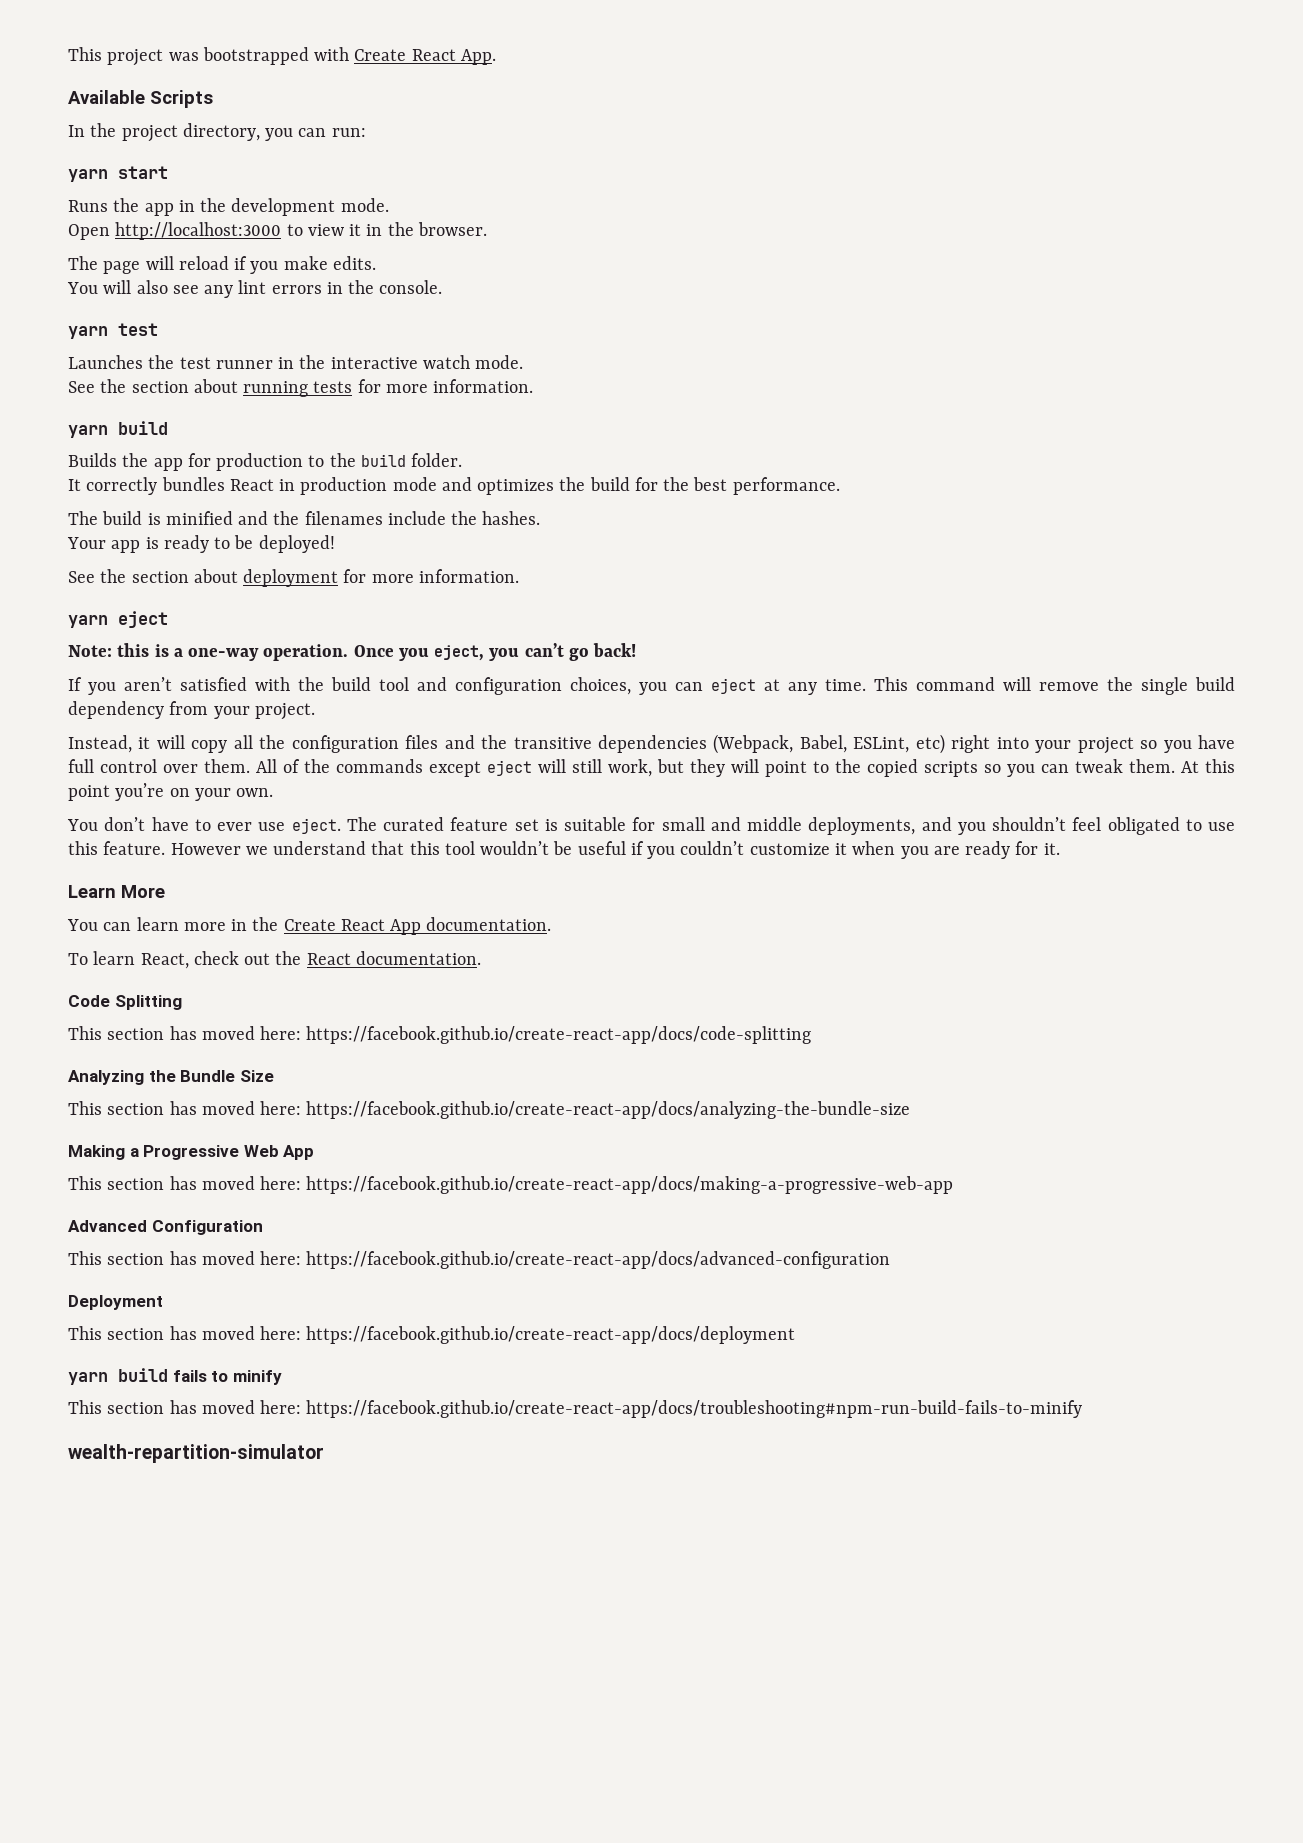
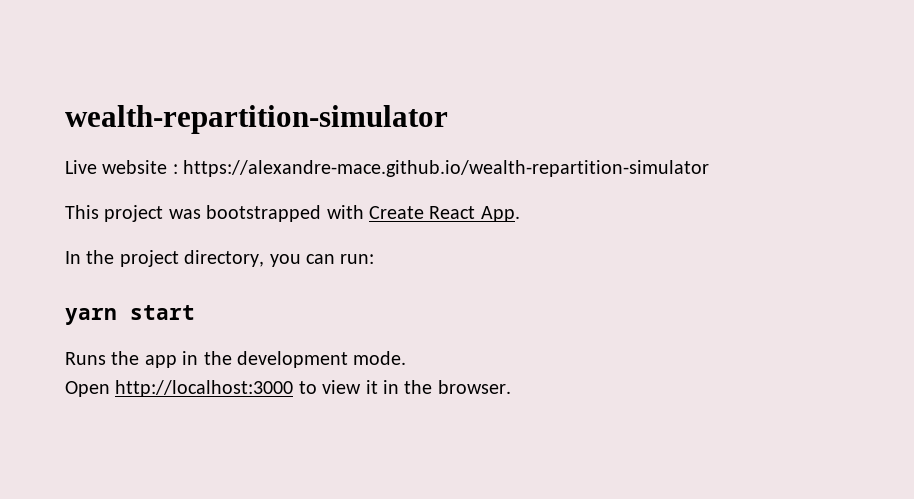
+ wealth-repartition-simulator
+ Live website : https://alexandre-mace.github.io/wealth-repartition-simulator
- Available Scripts
- The page will reload if you make edits.
- You will also see any lint errors in the console.
- yarn test
- Launches the test runner in the interactive watch mode.
- See the section about running tests for more information.
- yarn build
- Builds the app for production to the build folder.
- It correctly bundles React in production mode and optimizes the build for the best performance.
- The build is minified and the filenames include the hashes.
- Your app is ready to be deployed!
- See the section about deployment for more information.
- yarn eject
- Note: this is a one-way operation. Once you eject, you can’t go back!
- If you aren’t satisfied with the build tool and configuration choices, you can eject at any time. This command will remove the single build dependency from your project.
- Instead, it will copy all the configuration files and the transitive dependencies (Webpack, Babel, ESLint, etc) right into your project so you have full control over them. All of the commands except eject will still work, but they will point to the copied scripts so you can tweak them. At this point you’re on your own.
- You don’t have to ever use eject. The curated feature set is suitable for small and middle deployments, and you shouldn’t feel obligated to use this feature. However we understand that this tool wouldn’t be useful if you couldn’t customize it when you are ready for it.
- Learn More
- You can learn more in the Create React App documentation.
- To learn React, check out the React documentation.
- Code Splitting
- This section has moved here: https://facebook.github.io/create-react-app/docs/code-splitting
- Analyzing the Bundle Size
- This section has moved here: https://facebook.github.io/create-react-app/docs/analyzing-the-bundle-size
- Making a Progressive Web App
- This section has moved here: https://facebook.github.io/create-react-app/docs/making-a-progressive-web-app
- Advanced Configuration
- This section has moved here: https://facebook.github.io/create-react-app/docs/advanced-configuration
- Deployment
- This section has moved here: https://facebook.github.io/create-react-app/docs/deployment
- yarn build fails to minify
- This section has moved here: https://facebook.github.io/create-react-app/docs/troubleshooting#npm-run-build-fails-to-minify
- wealth-repartition-simulator

